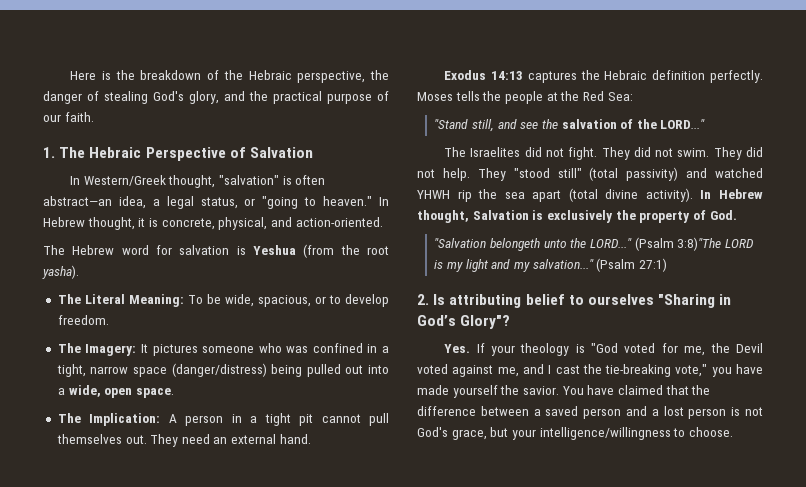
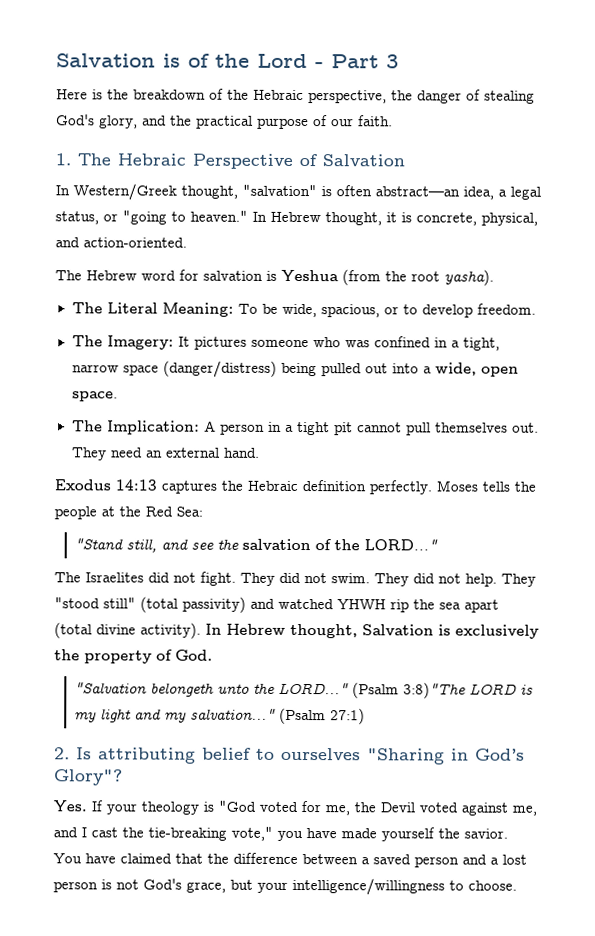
+ Salvation is of the Lord - Part 3

